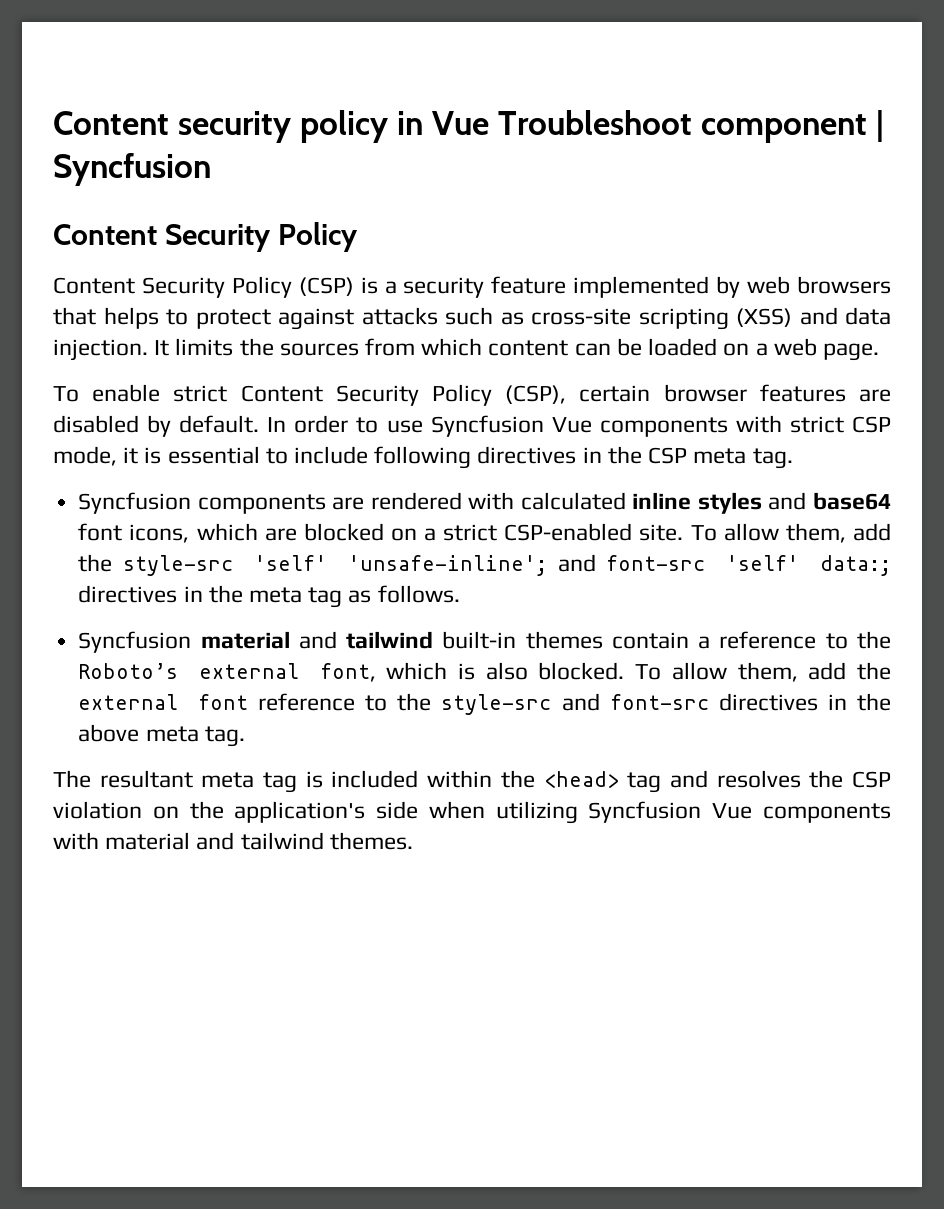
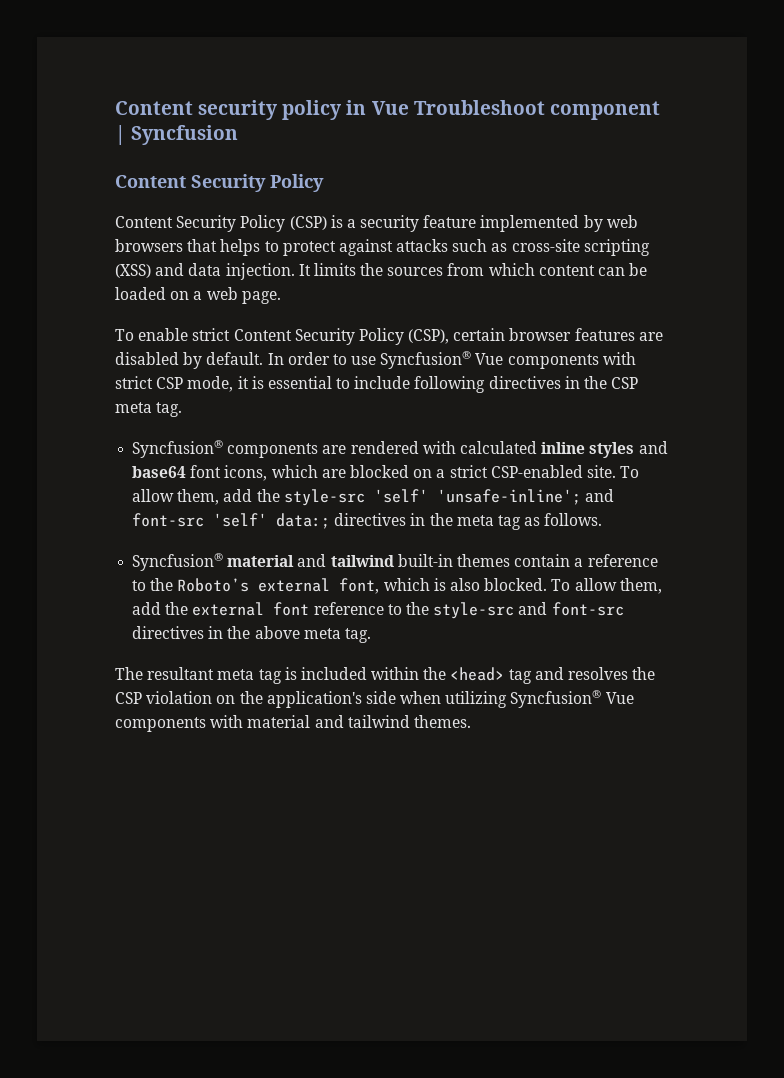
- In order to use Syncfusion Vue components with strict CSP mode, it is essential to include following directives in the CSP meta tag.
+ In order to use Syncfusion® Vue components with strict CSP mode, it is essential to include following directives in the CSP meta tag.
- Syncfusion components are rendered with calculated inline styles and base64 font icons, which are blocked on a strict CSP-enabled site.
+ Syncfusion® components are rendered with calculated inline styles and base64 font icons, which are blocked on a strict CSP-enabled site.
- Syncfusion material and tailwind built-in themes contain a reference to the Roboto’s external font, which is also blocked.
+ Syncfusion® material and tailwind built-in themes contain a reference to the Roboto’s external font, which is also blocked.
- The resultant meta tag is included within the <head> tag and resolves the CSP violation on the application's side when utilizing Syncfusion Vue components with material and tailwind themes.
+ The resultant meta tag is included within the <head> tag and resolves the CSP violation on the application's side when utilizing Syncfusion® Vue components with material and tailwind themes.

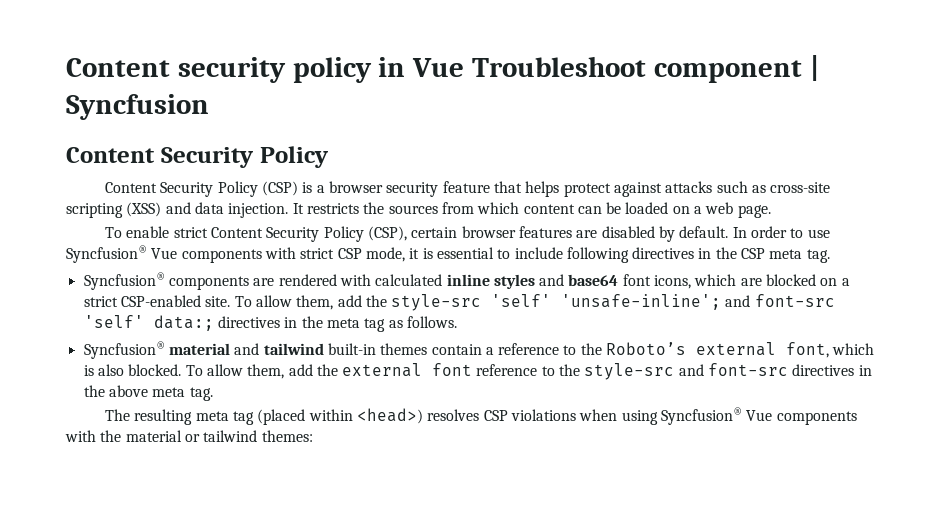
- Content Security Policy (CSP) is a security feature implemented by web browsers that helps to protect against attacks such as cross-site scripting (XSS) and data injection.
+ Content Security Policy (CSP) is a browser security feature that helps protect against attacks such as cross-site scripting (XSS) and data injection.
- It limits the sources from which content can be loaded on a web page.
+ It restricts the sources from which content can be loaded on a web page.
- The resultant meta tag is included within the <head> tag and resolves the CSP violation on the application's side when utilizing Syncfusion® Vue components with material and tailwind themes.
+ The resulting meta tag (placed within <head>) resolves CSP violations when using Syncfusion® Vue components with the material or tailwind themes:

